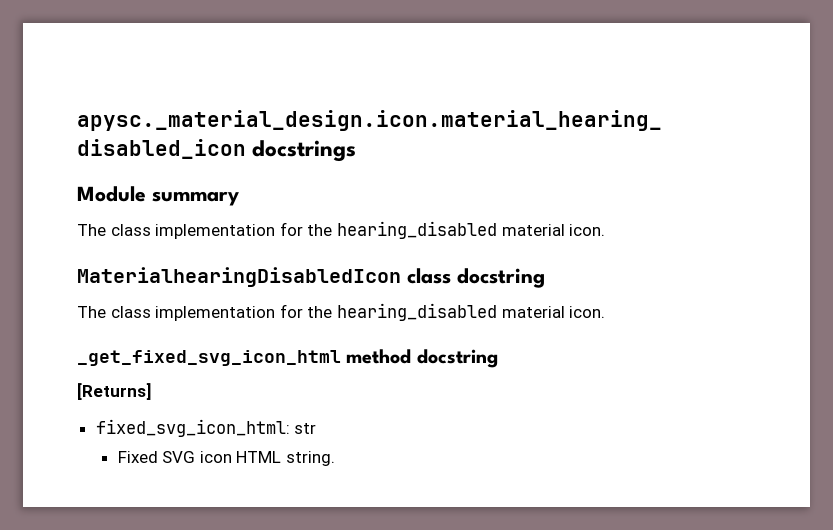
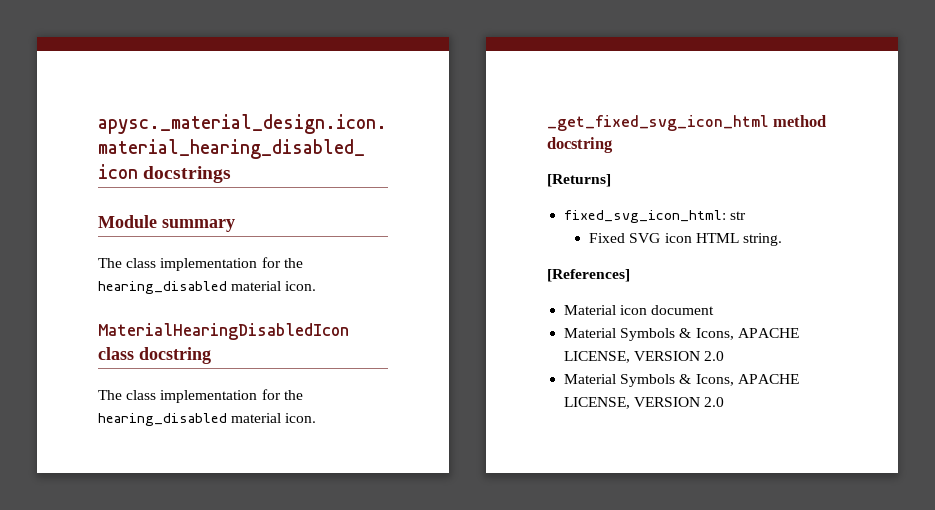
- MaterialhearingDisabledIcon class docstring
+ MaterialHearingDisabledIcon class docstring
+ [References]
+ Material icon document
+ Material Symbols & Icons, APACHE LICENSE, VERSION 2.0
+ Material Symbols & Icons, APACHE LICENSE, VERSION 2.0

